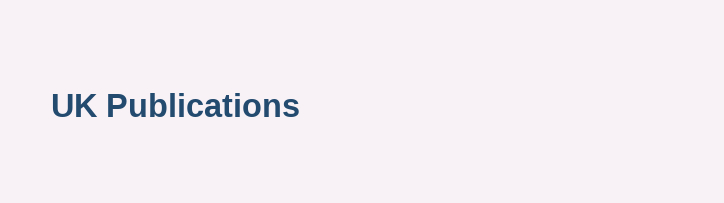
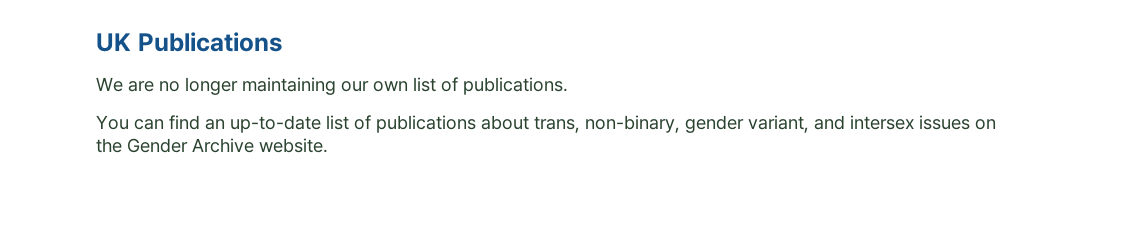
+ We are no longer maintaining our own list of publications.
+ You can find an up-to-date list of publications about trans, non-binary, gender variant, and intersex issues on the Gender Archive website.

